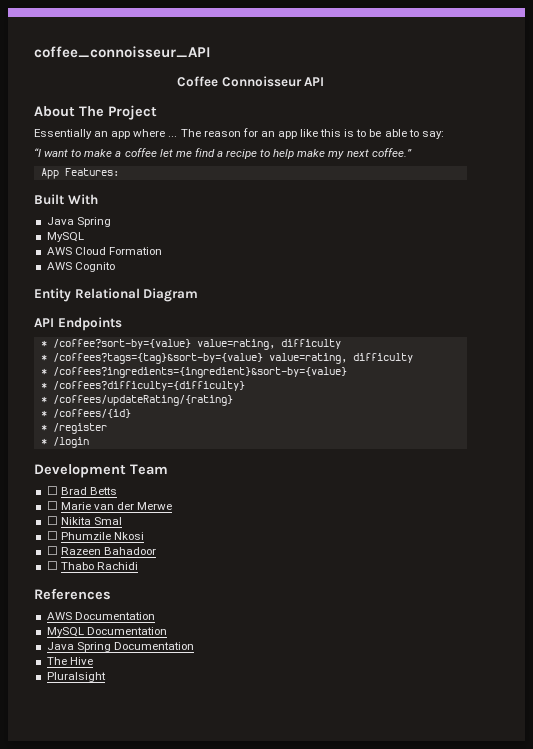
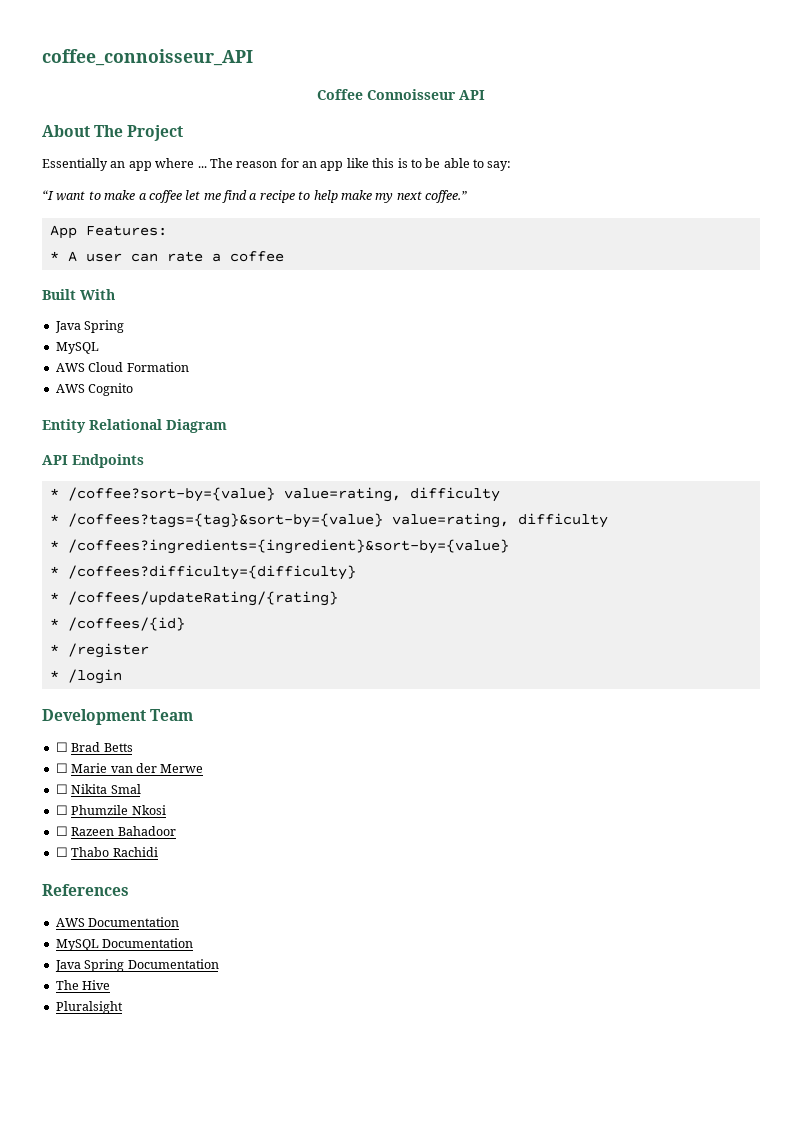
+ * A user can rate a coffee

